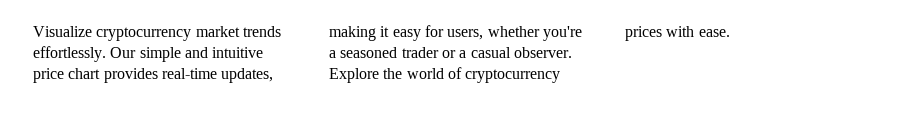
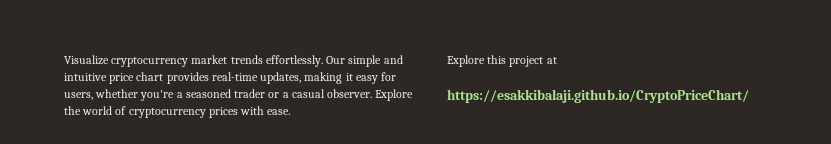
+ Explore this project at
+ https://esakkibalaji.github.io/CryptoPriceChart/

